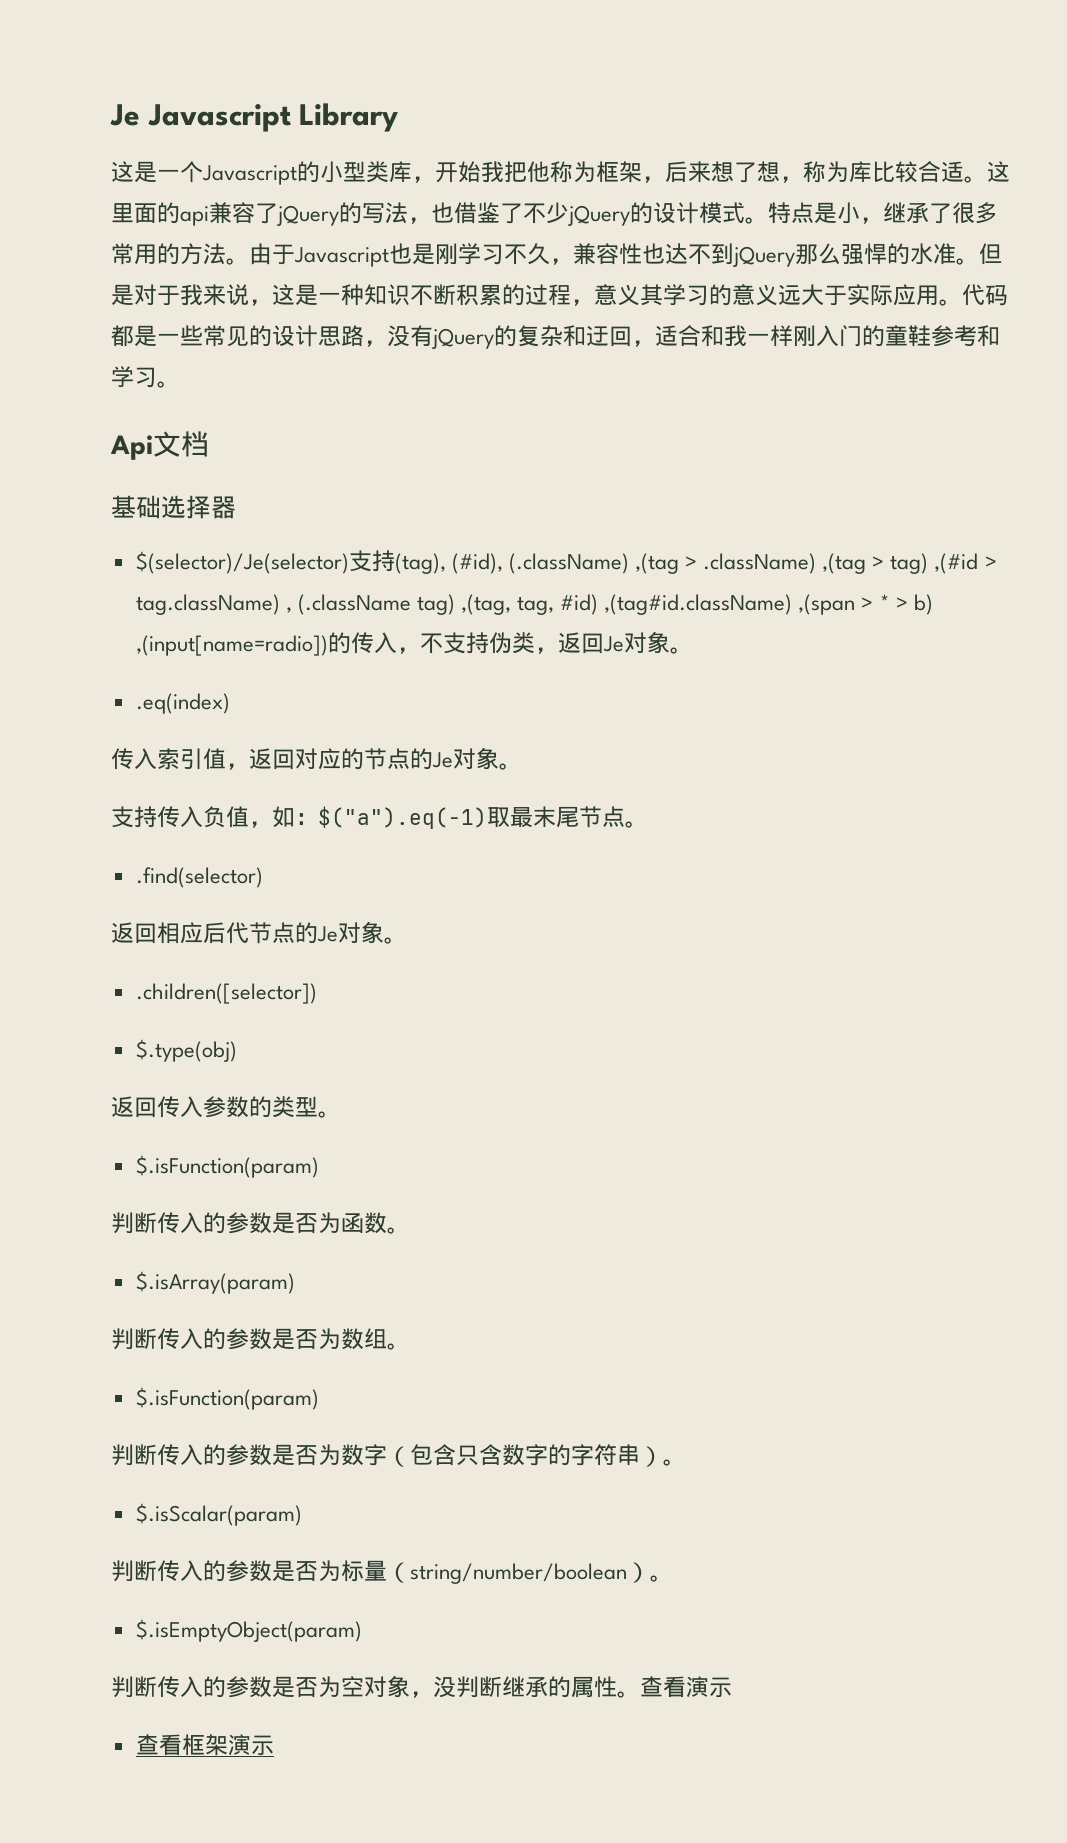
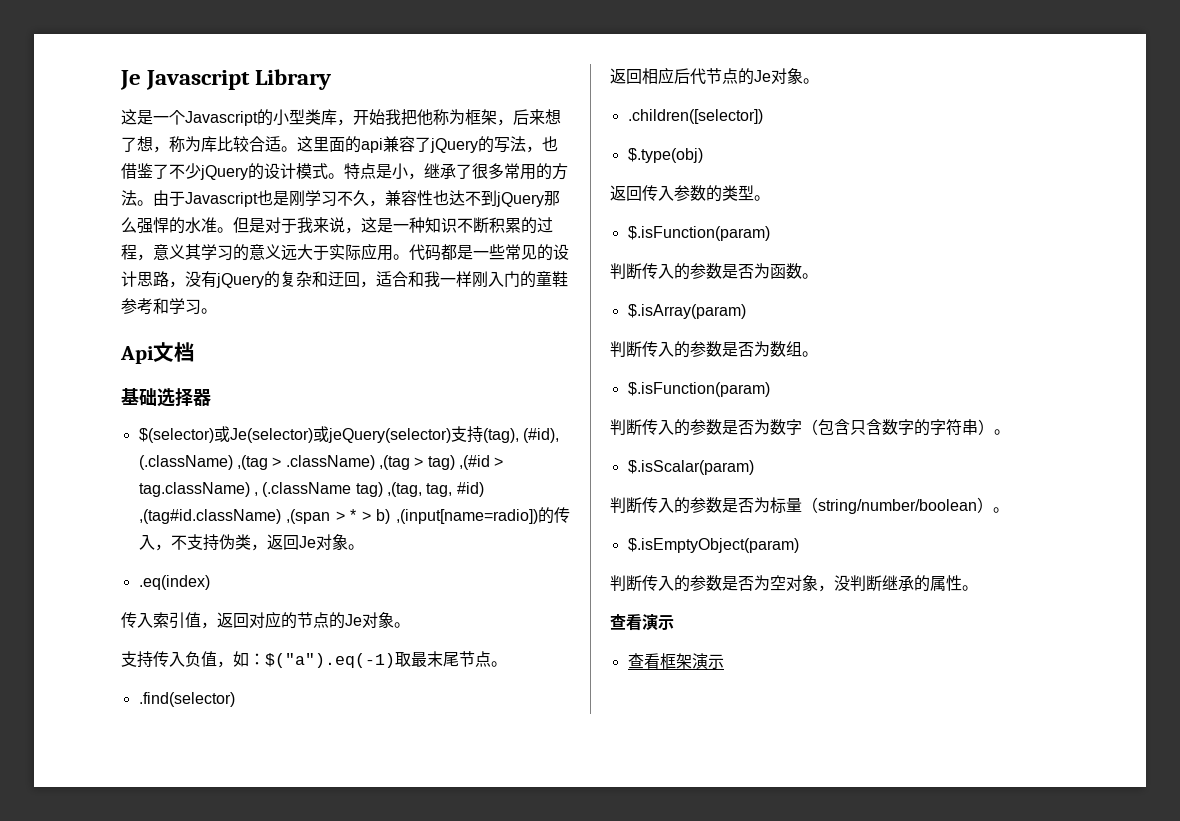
- $(selector)/Je(selector)支持(tag), (#id), (.className) ,(tag > .className) ,(tag > tag) ,(#id > tag.className) , (.className tag) ,(tag, tag, #id) ,(tag#id.className) ,(span > * > b) ,(input[name=radio])的传入，不支持伪类，返回Je对象。
+ $(selector)或Je(selector)或jeQuery(selector)支持(tag), (#id), (.className) ,(tag > .className) ,(tag > tag) ,(#id > tag.className) , (.className tag) ,(tag, tag, #id) ,(tag#id.className) ,(span > * > b) ,(input[name=radio])的传入，不支持伪类，返回Je对象。
- 判断传入的参数是否为空对象，没判断继承的属性。查看演示
+ 判断传入的参数是否为空对象，没判断继承的属性。
+ 查看演示

